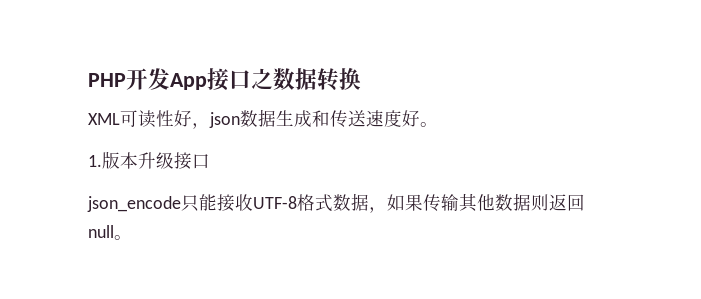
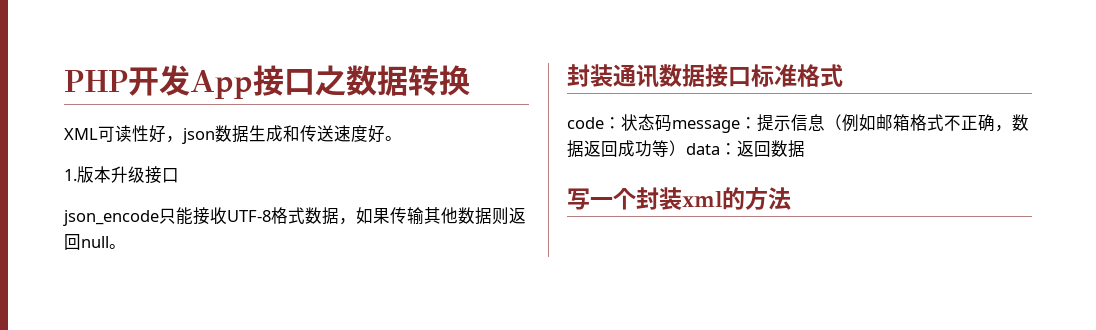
+ 封装通讯数据接口标准格式
+ code：状态码message：提示信息（例如邮箱格式不正确，数据返回成功等）data：返回数据
+ 写一个封装xml的方法

